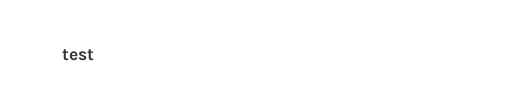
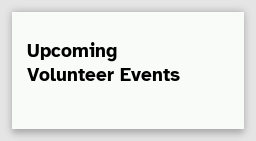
- test
+ Upcoming Volunteer Events

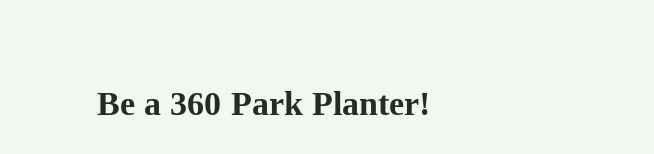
- Upcoming Volunteer Events
+ Be a 360 Park Planter!

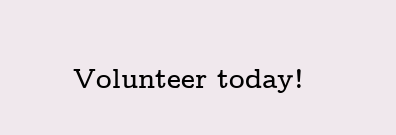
- Be a 360 Park Planter!
+ Volunteer today!

